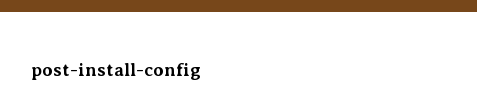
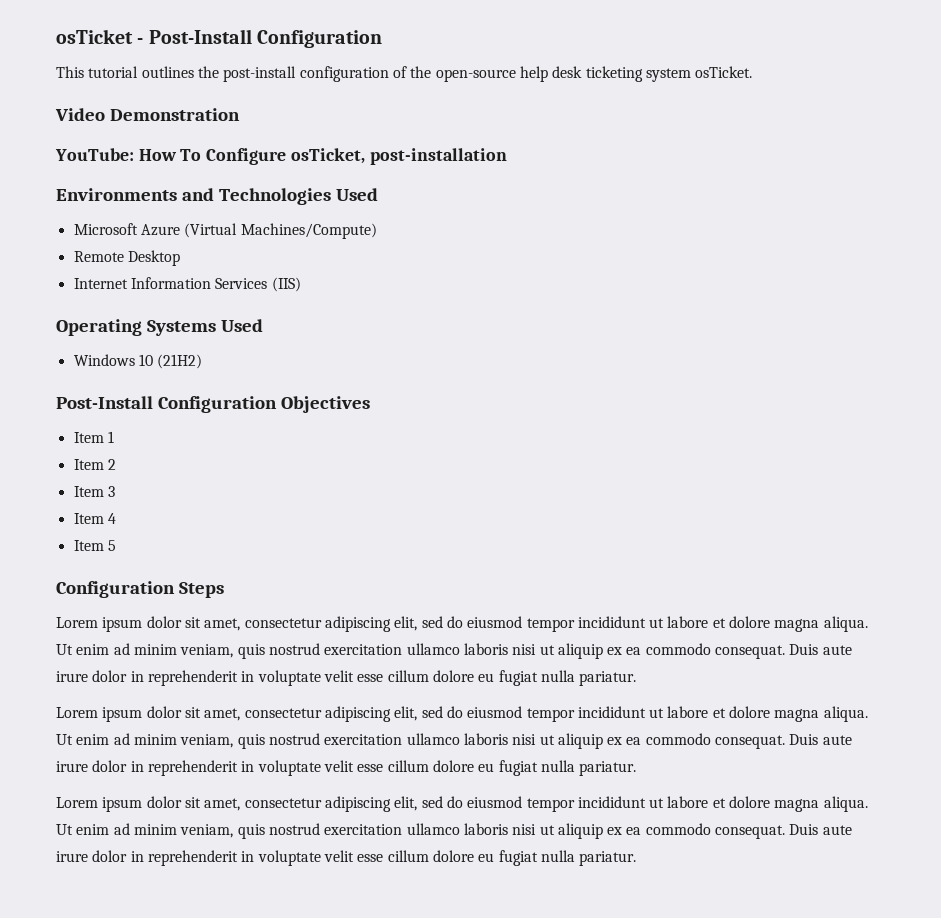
- post-install-config
+ osTicket - Post-Install Configuration
+ This tutorial outlines the post-install configuration of the open-source help desk ticketing system osTicket.
+ Video Demonstration
+ YouTube: How To Configure osTicket, post-installation
+ Environments and Technologies Used
+ Microsoft Azure (Virtual Machines/Compute)
+ Remote Desktop
+ Internet Information Services (IIS)
+ Operating Systems Used
+ Windows 10 (21H2)
+ Post-Install Configuration Objectives
+ Item 1
+ Item 2
+ Item 3
+ Item 4
+ Item 5
+ Configuration Steps
+ Lorem ipsum dolor sit amet, consectetur adipiscing elit, sed do eiusmod tempor incididunt ut labore et dolore magna aliqua. Ut enim ad minim veniam, quis nostrud exercitation ullamco laboris nisi ut aliquip ex ea commodo consequat. Duis aute irure dolor in reprehenderit in voluptate velit esse cillum dolore eu fugiat nulla pariatur.
+ Lorem ipsum dolor sit amet, consectetur adipiscing elit, sed do eiusmod tempor incididunt ut labore et dolore magna aliqua. Ut enim ad minim veniam, quis nostrud exercitation ullamco laboris nisi ut aliquip ex ea commodo consequat. Duis aute irure dolor in reprehenderit in voluptate velit esse cillum dolore eu fugiat nulla pariatur.
+ Lorem ipsum dolor sit amet, consectetur adipiscing elit, sed do eiusmod tempor incididunt ut labore et dolore magna aliqua. Ut enim ad minim veniam, quis nostrud exercitation ullamco laboris nisi ut aliquip ex ea commodo consequat. Duis aute irure dolor in reprehenderit in voluptate velit esse cillum dolore eu fugiat nulla pariatur.

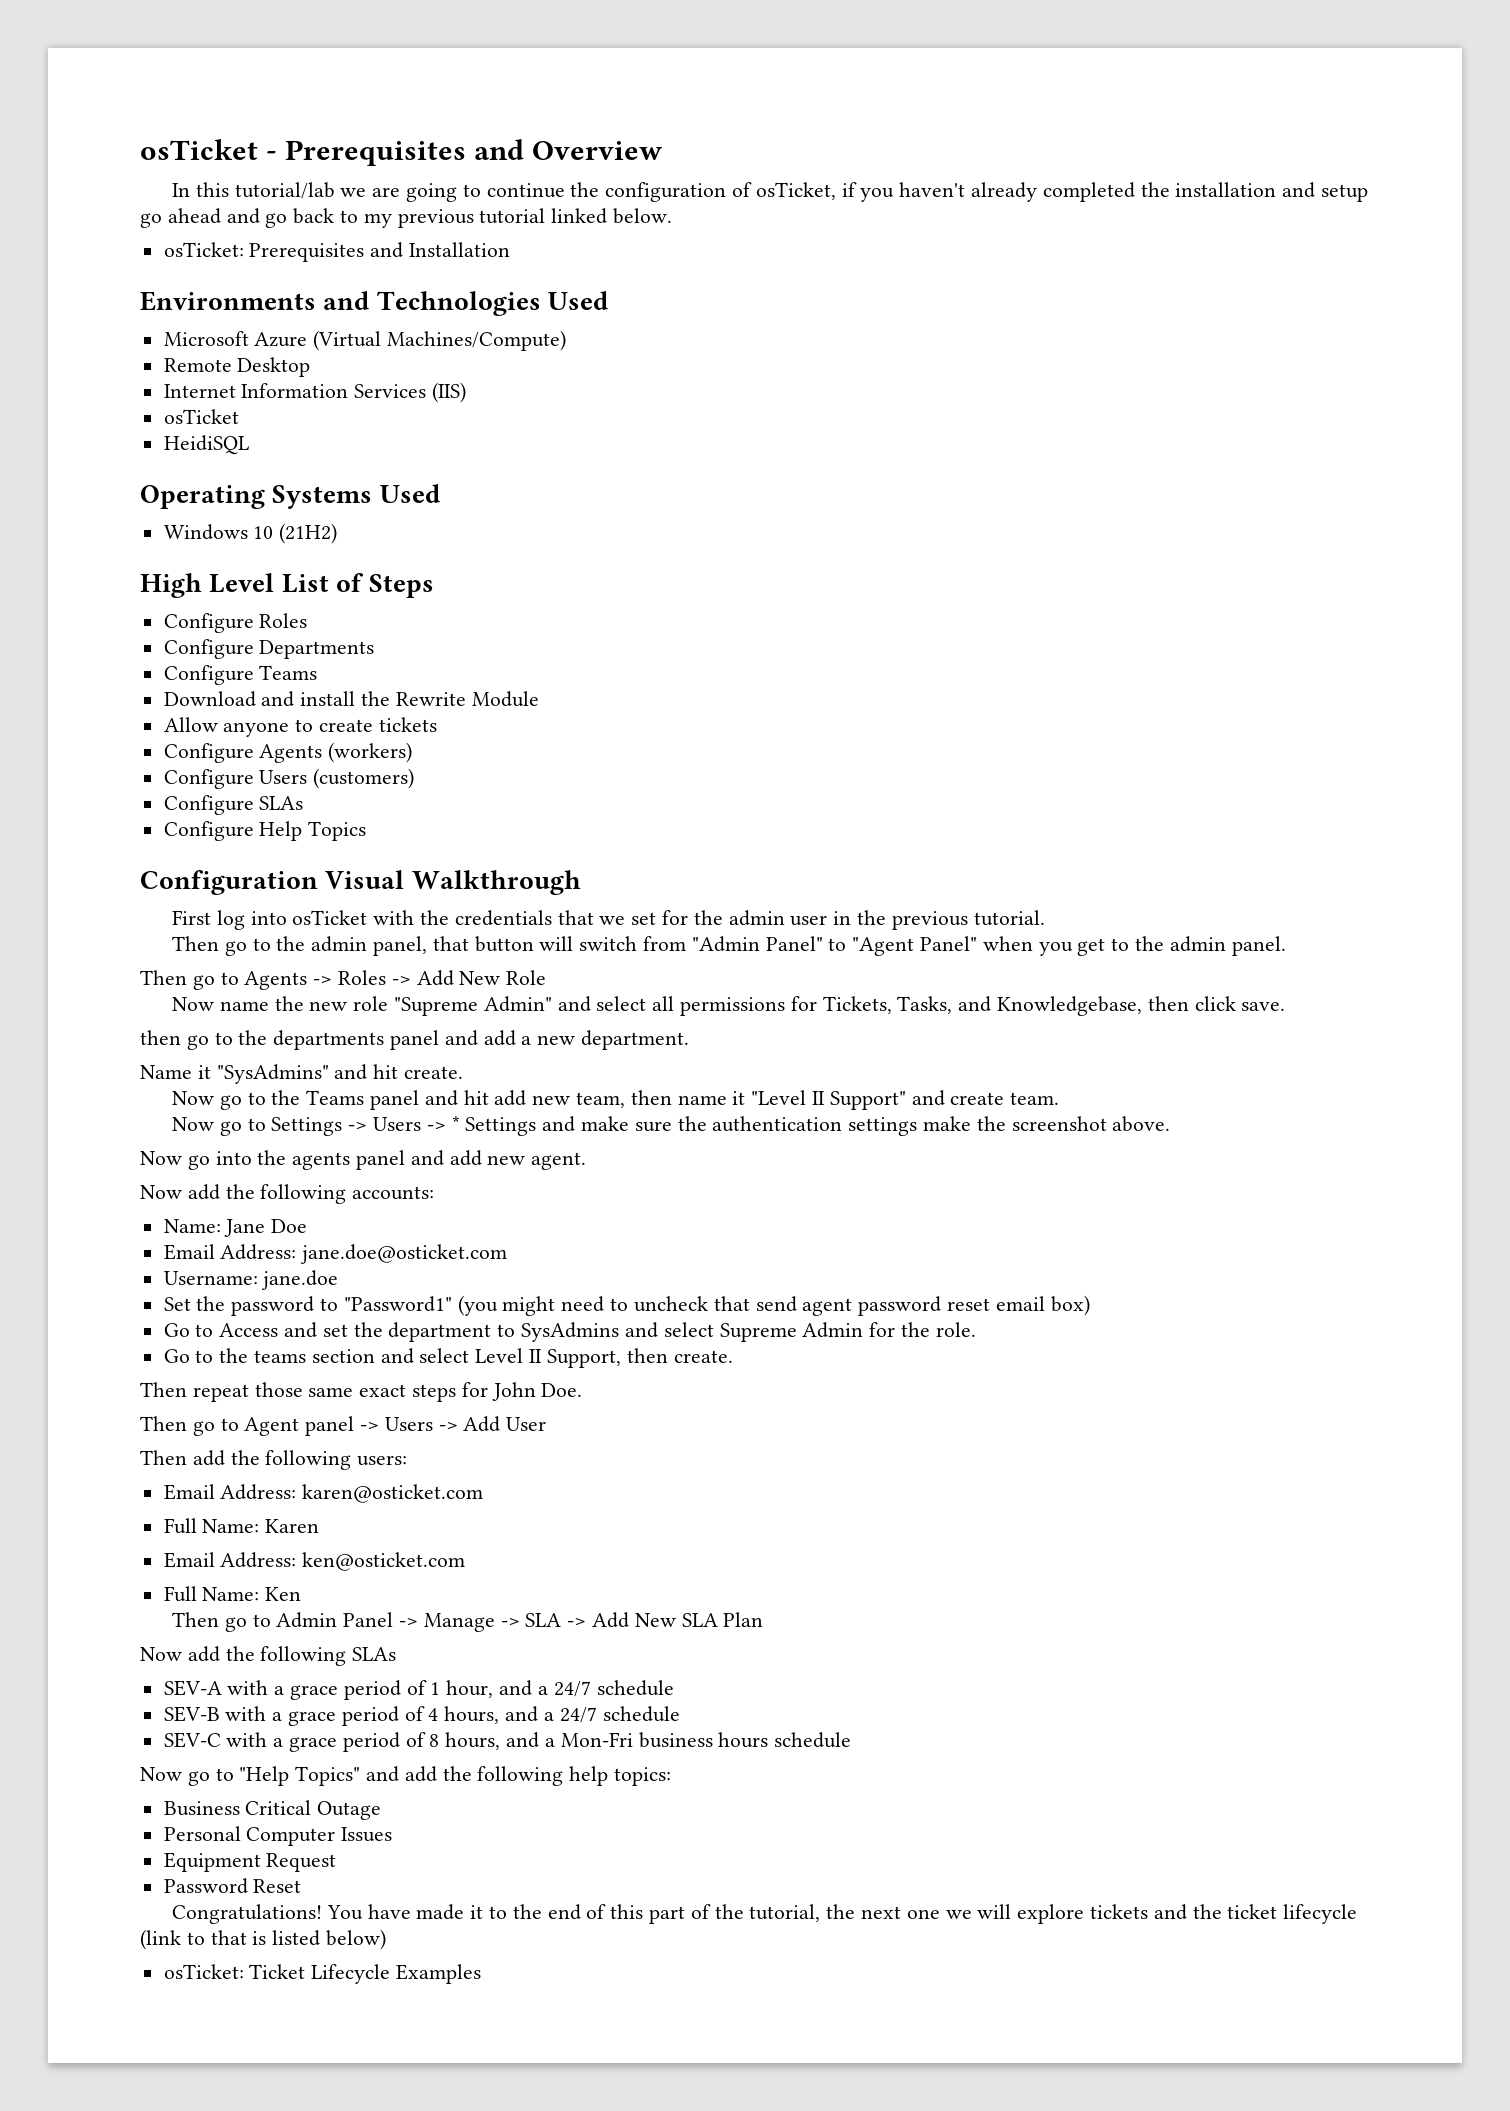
- osTicket - Post-Install Configuration
- This tutorial outlines the post-install configuration of the open-source help desk ticketing system osTicket.
- Video Demonstration
- YouTube: How To Configure osTicket, post-installation
+ osTicket - Prerequisites and Overview
+ In this tutorial/lab we are going to continue the configuration of osTicket, if you haven't already completed the installation and setup go ahead and go back to my previous tutorial linked below.
+ osTicket: Prerequisites and Installation
  Internet Information Services (IIS)
+ osTicket
+ HeidiSQL
- Post-Install Configuration Objectives
- Item 1
- Item 2
- Item 3
- Item 4
- Item 5
- Configuration Steps
- Lorem ipsum dolor sit amet, consectetur adipiscing elit, sed do eiusmod tempor incididunt ut labore et dolore magna aliqua. Ut enim ad minim veniam, quis nostrud exercitation ullamco laboris nisi ut aliquip ex ea commodo consequat. Duis aute irure dolor in reprehenderit in voluptate velit esse cillum dolore eu fugiat nulla pariatur.
- Lorem ipsum dolor sit amet, consectetur adipiscing elit, sed do eiusmod tempor incididunt ut labore et dolore magna aliqua. Ut enim ad minim veniam, quis nostrud exercitation ullamco laboris nisi ut aliquip ex ea commodo consequat. Duis aute irure dolor in reprehenderit in voluptate velit esse cillum dolore eu fugiat nulla pariatur.
- Lorem ipsum dolor sit amet, consectetur adipiscing elit, sed do eiusmod tempor incididunt ut labore et dolore magna aliqua. Ut enim ad minim veniam, quis nostrud exercitation ullamco laboris nisi ut aliquip ex ea commodo consequat. Duis aute irure dolor in reprehenderit in voluptate velit esse cillum dolore eu fugiat nulla pariatur.
+ High Level List of Steps
+ Configure Roles
+ Configure Departments
+ Configure Teams
+ Download and install the Rewrite Module
+ Allow anyone to create tickets
+ Configure Agents (workers)
+ Configure Users (customers)
+ Configure SLAs
+ Configure Help Topics
+ Configuration Visual Walkthrough
+ First log into osTicket with the credentials that we set for the admin user in the previous tutorial.
+ Then go to the admin panel, that button will switch from "Admin Panel" to "Agent Panel" when you get to the admin panel.
+ Then go to Agents -> Roles -> Add New Role
+ Now name the new role "Supreme Admin" and select all permissions for Tickets, Tasks, and Knowledgebase, then click save.
+ then go to the departments panel and add a new department.
+ Name it "SysAdmins" and hit create.
+ Now go to the Teams panel and hit add new team, then name it "Level II Support" and create team.
+ Now go to Settings -> Users -> * Settings and make sure the authentication settings make the screenshot above.
+ Now go into the agents panel and add new agent.
+ Now add the following accounts:
+ Name: Jane Doe
+ Email Address: jane.doe@osticket.com
+ Username: jane.doe
+ Set the password to "Password1" (you might need to uncheck that send agent password reset email box)
+ Go to Access and set the department to SysAdmins and select Supreme Admin for the role.
+ Go to the teams section and select Level II Support, then create.
+ Then repeat those same exact steps for John Doe.
+ Then go to Agent panel -> Users -> Add User
+ Then add the following users:
+ Email Address: karen@osticket.com
+ Full Name: Karen
+ Email Address: ken@osticket.com
+ Full Name: Ken
+ Then go to Admin Panel -> Manage -> SLA -> Add New SLA Plan
+ Now add the following SLAs
+ SEV-A with a grace period of 1 hour, and a 24/7 schedule
+ SEV-B with a grace period of 4 hours, and a 24/7 schedule
+ SEV-C with a grace period of 8 hours, and a Mon-Fri business hours schedule
+ Now go to "Help Topics" and add the following help topics:
+ Business Critical Outage
+ Personal Computer Issues
+ Equipment Request
+ Password Reset
+ Congratulations! You have made it to the end of this part of the tutorial, the next one we will explore tickets and the ticket lifecycle (link to that is listed below)
+ osTicket: Ticket Lifecycle Examples

